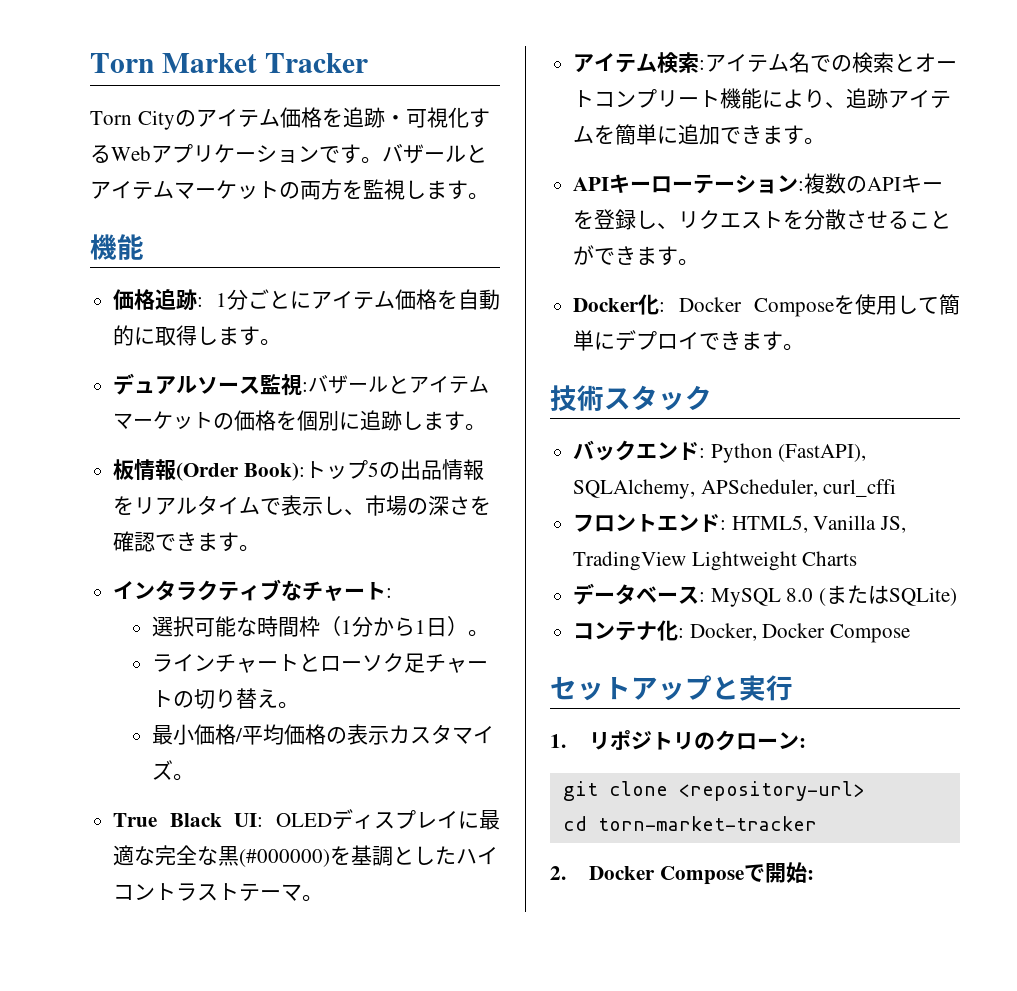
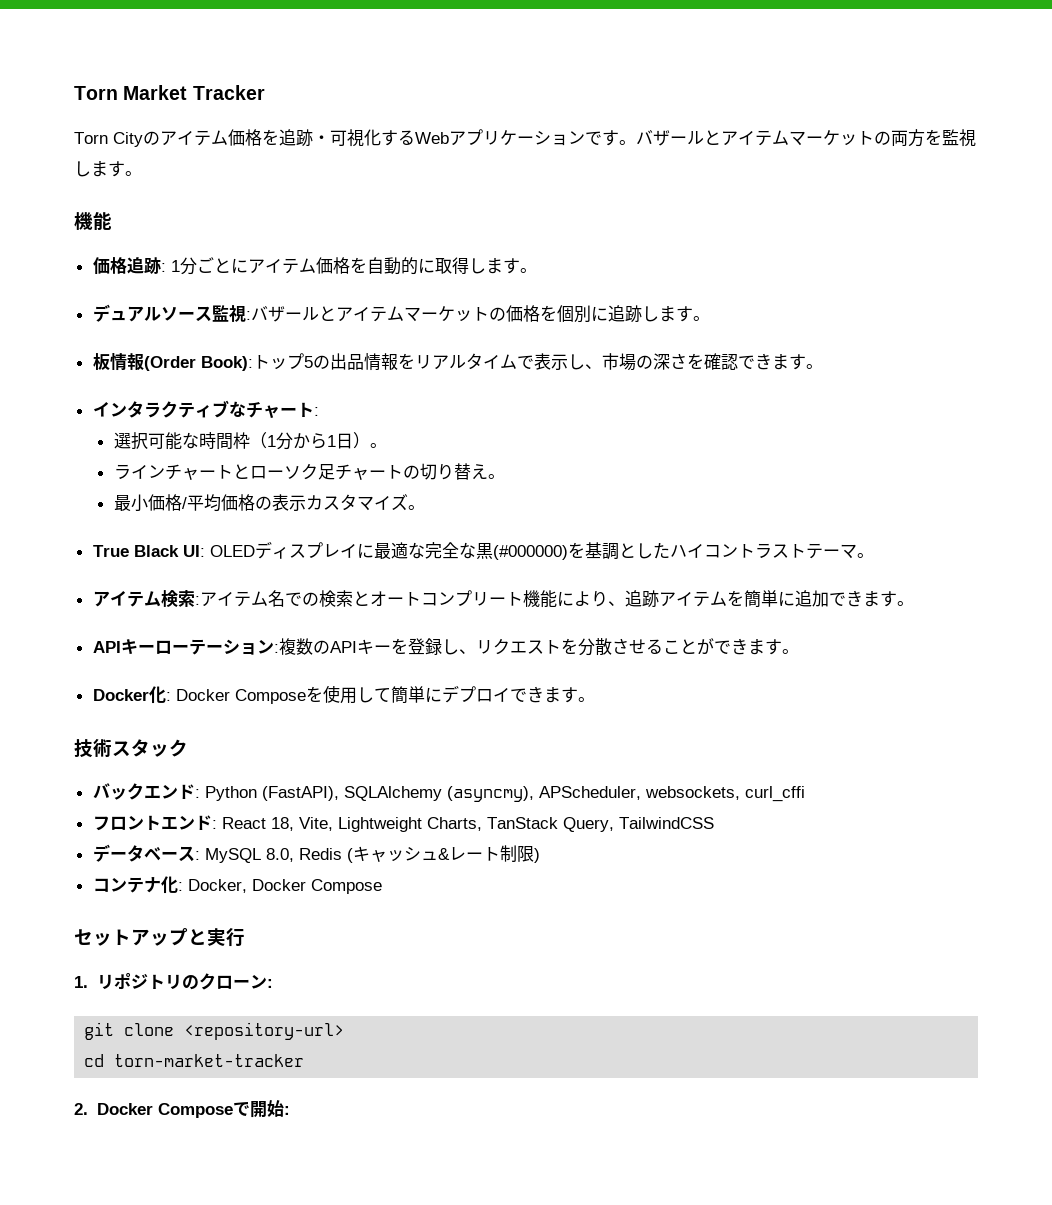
- バックエンド: Python (FastAPI), SQLAlchemy, APScheduler, curl_cffi
+ バックエンド: Python (FastAPI), SQLAlchemy (asyncmy), APScheduler, websockets, curl_cffi
- フロントエンド: HTML5, Vanilla JS, TradingView Lightweight Charts
+ フロントエンド: React 18, Vite, Lightweight Charts, TanStack Query, TailwindCSS
- データベース: MySQL 8.0 (またはSQLite)
+ データベース: MySQL 8.0, Redis (キャッシュ&レート制限)

